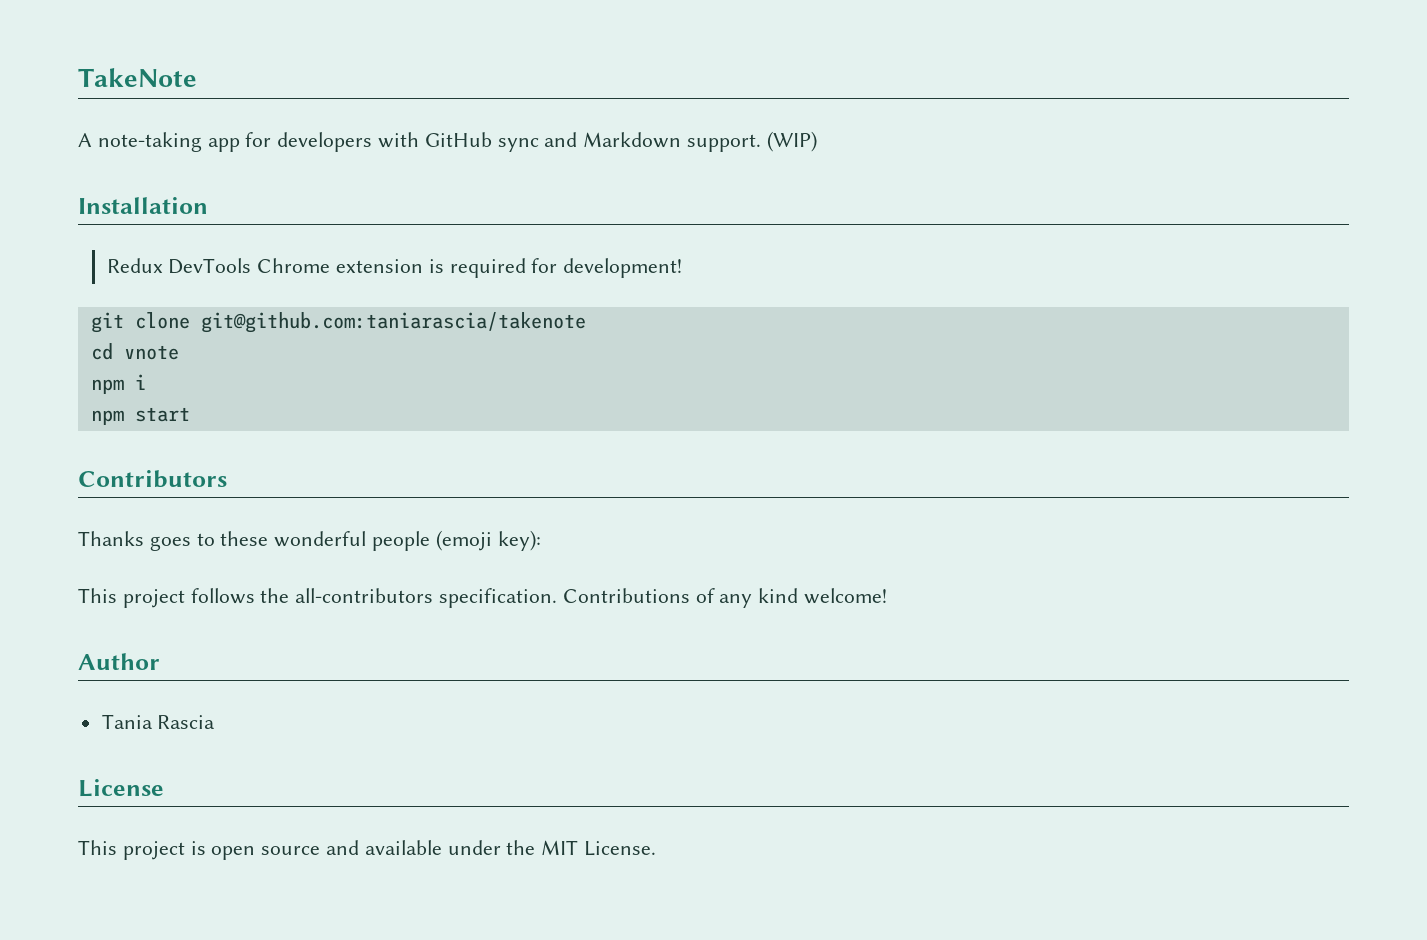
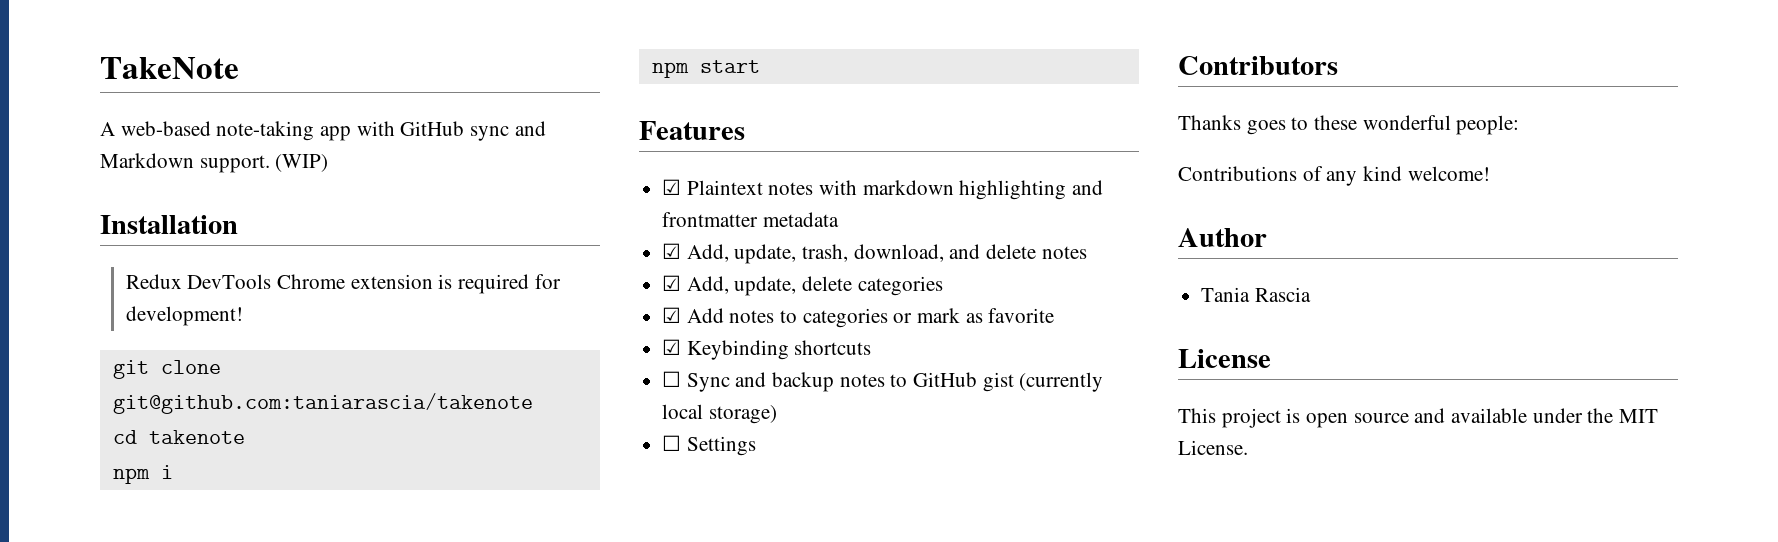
- A note-taking app for developers with GitHub sync and Markdown support.
+ A web-based note-taking app with GitHub sync and Markdown support.
- cd vnote
+ cd takenote
+ Features
+ ☑ Plaintext notes with markdown highlighting and frontmatter metadata
+ ☑ Add, update, trash, download, and delete notes
+ ☑ Add, update, delete categories
+ ☑ Add notes to categories or mark as favorite
+ ☑ Keybinding shortcuts
+ ☐ Sync and backup notes to GitHub gist (currently local storage)
+ ☐ Settings
- Thanks goes to these wonderful people (emoji key):
- This project follows the all-contributors specification. Contributions of any kind welcome!
+ Thanks goes to these wonderful people:
+ Contributions of any kind welcome!

